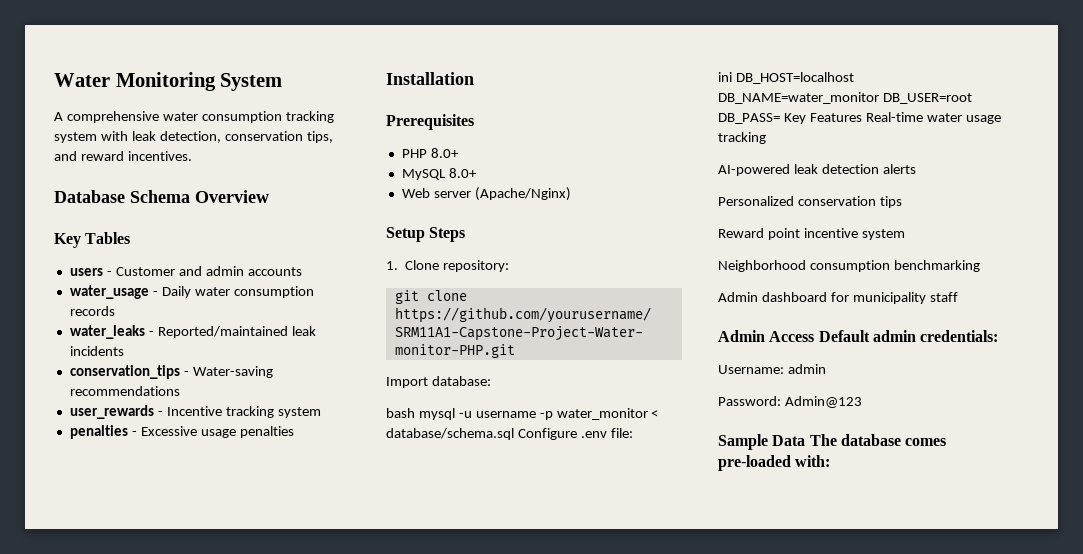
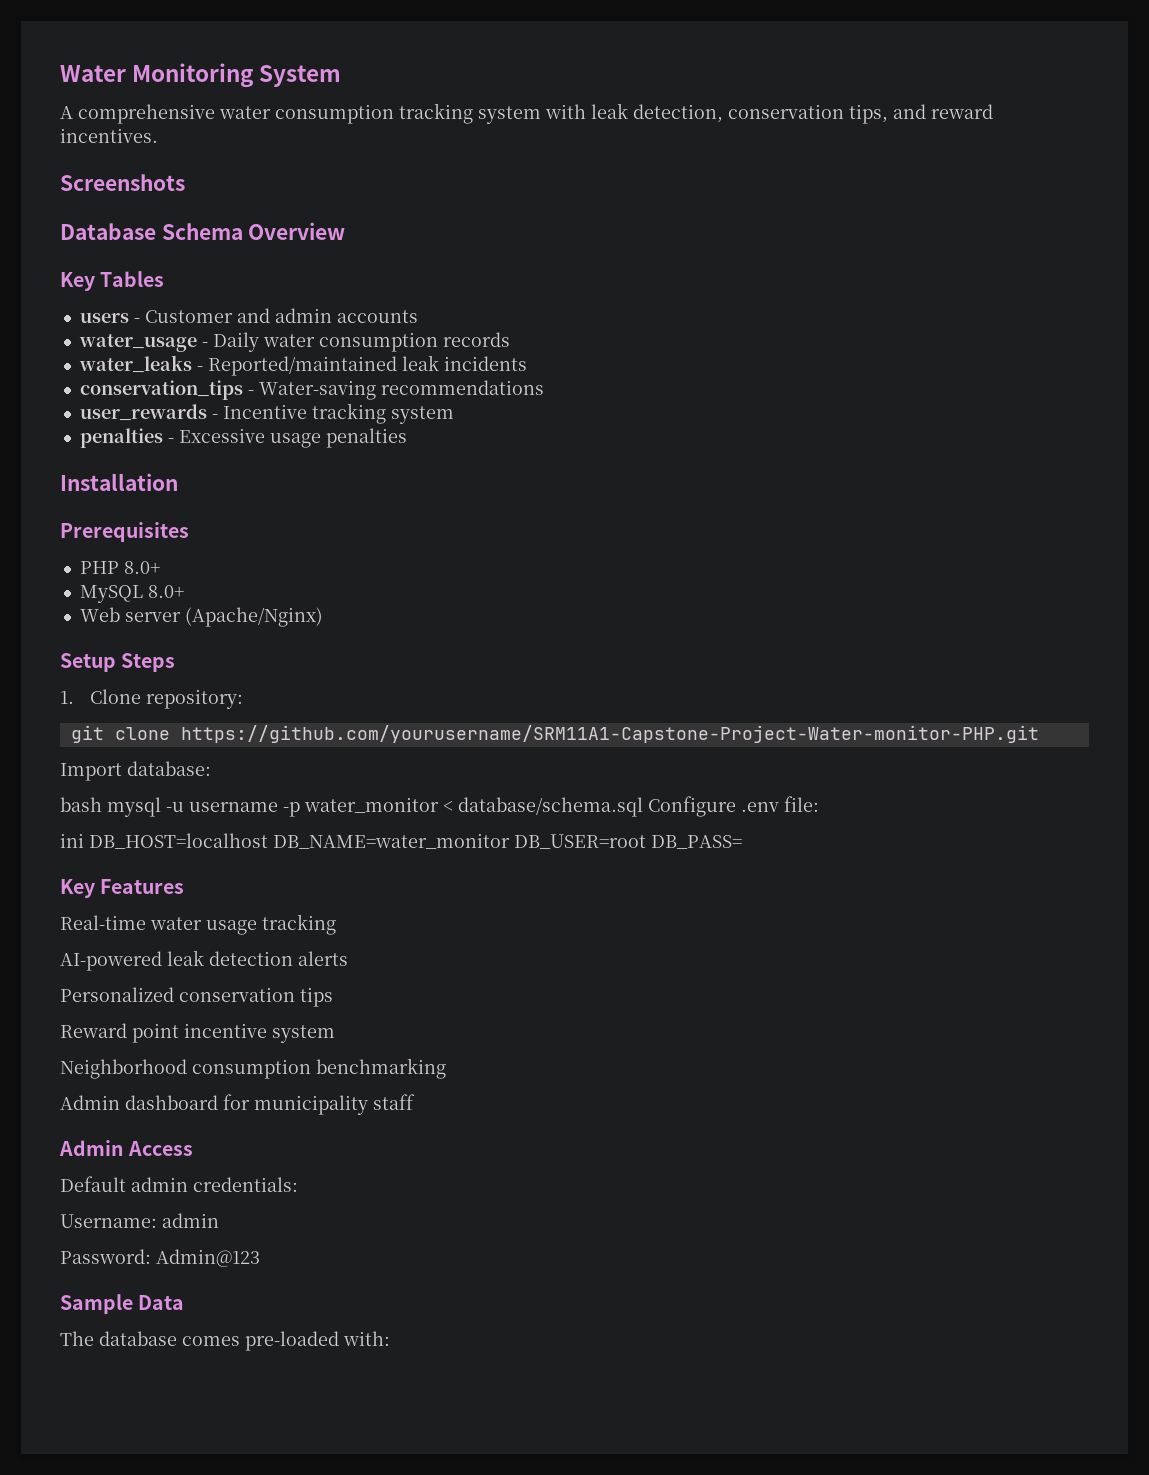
+ Screenshots
- ini DB_HOST=localhost DB_NAME=water_monitor DB_USER=root DB_PASS= Key Features Real-time water usage tracking
+ ini DB_HOST=localhost DB_NAME=water_monitor DB_USER=root DB_PASS=
+ Key Features
+ Real-time water usage tracking
- Admin Access Default admin credentials:
+ Admin Access
+ Default admin credentials:
- Sample Data The database comes pre-loaded with:
+ Sample Data
+ The database comes pre-loaded with:

